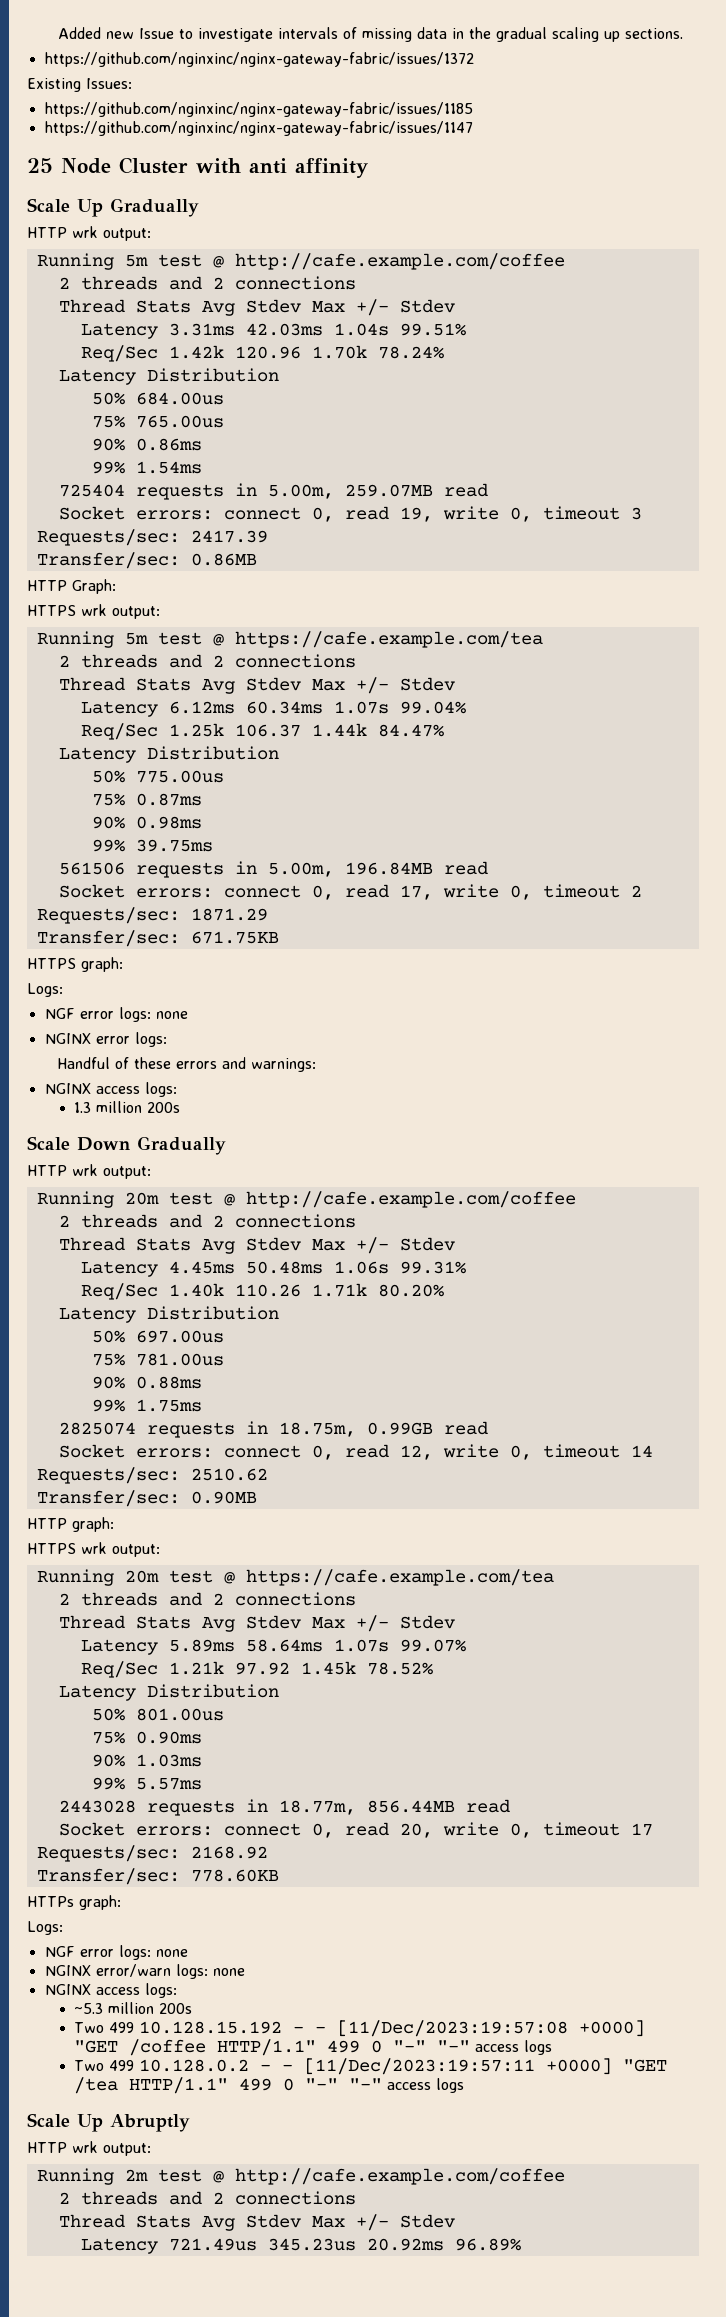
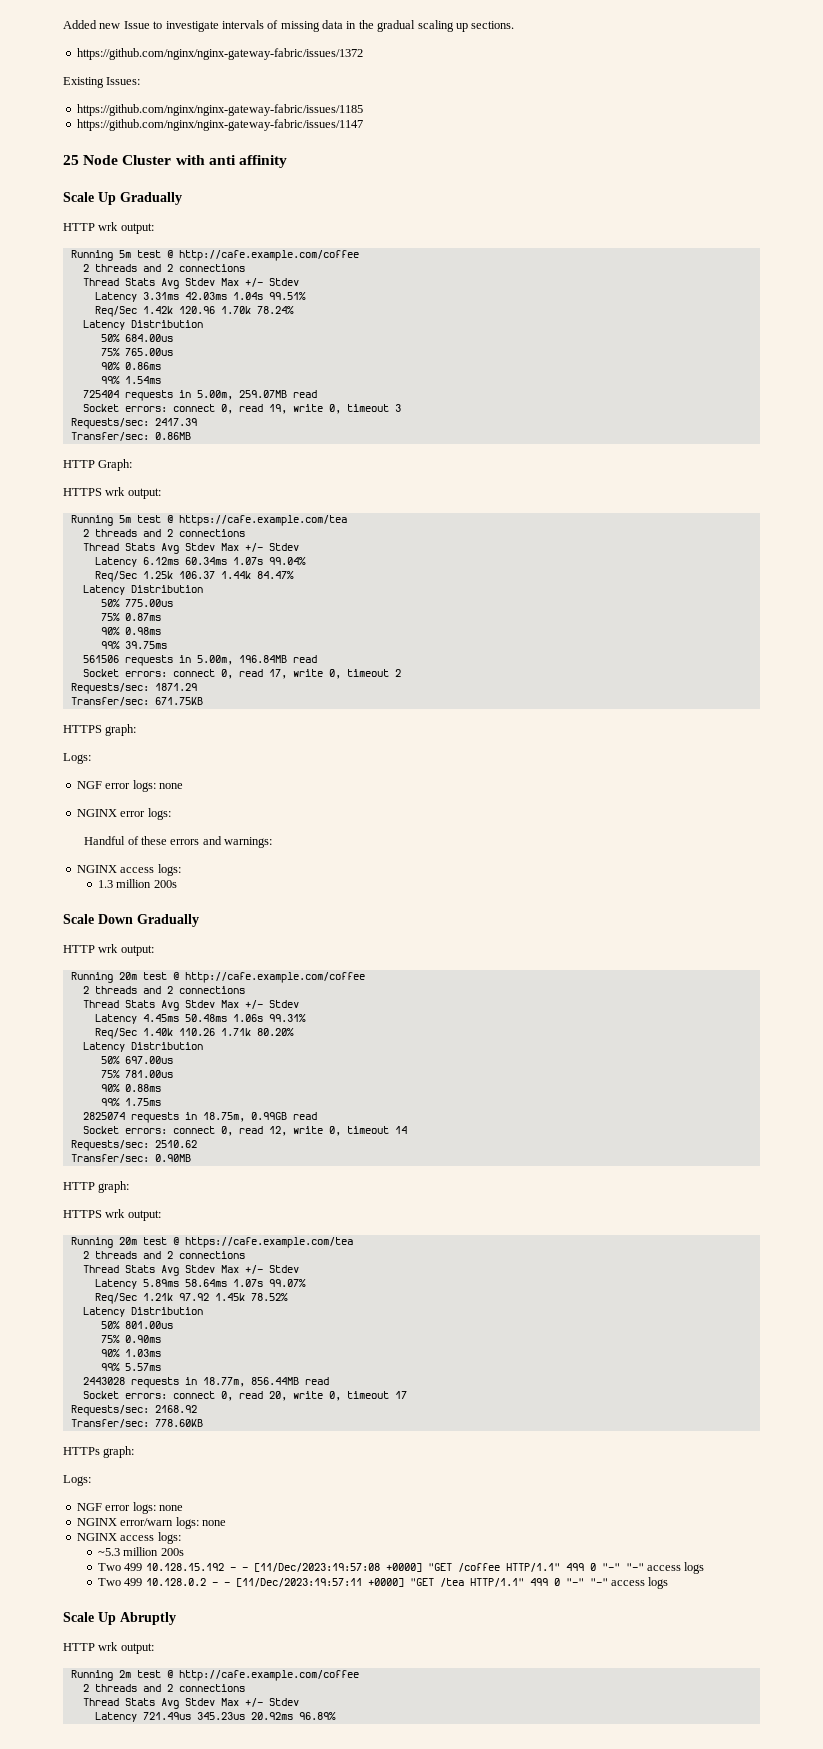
- https://github.com/nginxinc/nginx-gateway-fabric/issues/1372
+ https://github.com/nginx/nginx-gateway-fabric/issues/1372
- https://github.com/nginxinc/nginx-gateway-fabric/issues/1185
- https://github.com/nginxinc/nginx-gateway-fabric/issues/1147
+ https://github.com/nginx/nginx-gateway-fabric/issues/1185
+ https://github.com/nginx/nginx-gateway-fabric/issues/1147

